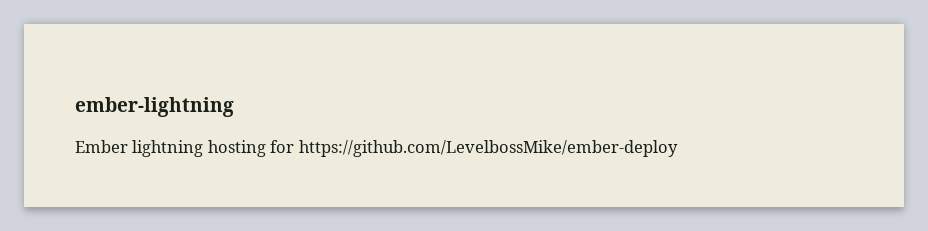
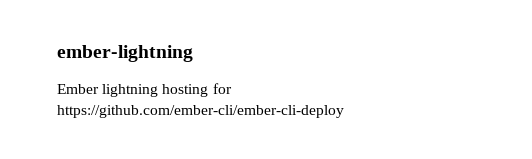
- Ember lightning hosting for https://github.com/LevelbossMike/ember-deploy
+ Ember lightning hosting for https://github.com/ember-cli/ember-cli-deploy

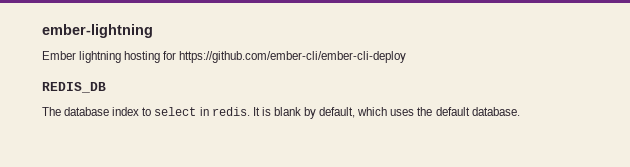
+ REDIS_DB
+ The database index to select in redis. It is blank by default, which uses the default database.

